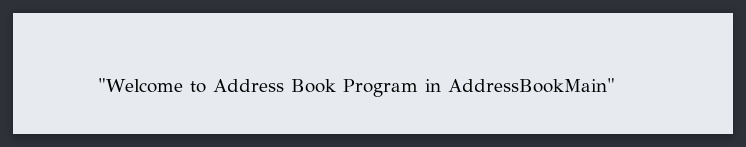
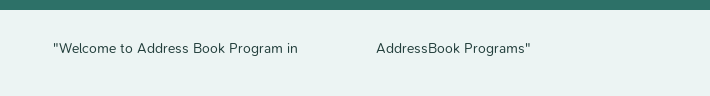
- "Welcome to Address Book Program in AddressBookMain"
+ "Welcome to Address Book Program in AddressBook Programs"

